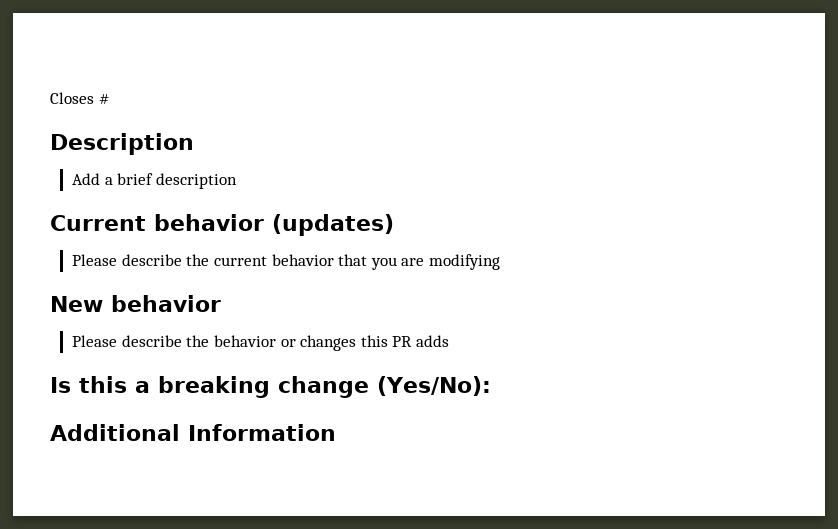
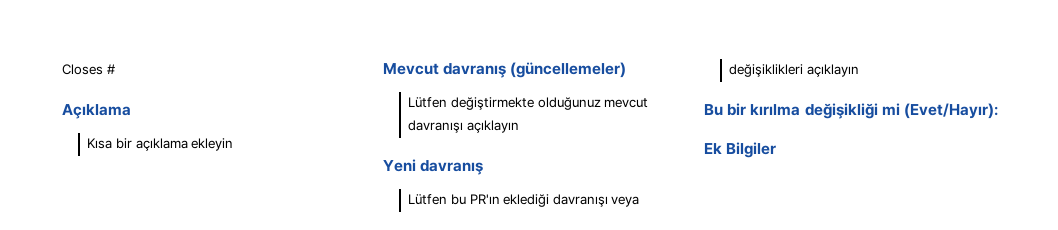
- Description
- Add a brief description
- Current behavior (updates)
- Please describe the current behavior that you are modifying
- New behavior
- Please describe the behavior or changes this PR adds
- Is this a breaking change (Yes/No):
- Additional Information
+ Açıklama
+ Kısa bir açıklama ekleyin
+ Mevcut davranış (güncellemeler)
+ Lütfen değiştirmekte olduğunuz mevcut davranışı açıklayın
+ Yeni davranış
+ Lütfen bu PR'ın eklediği davranışı veya değişiklikleri açıklayın
+ Bu bir kırılma değişikliği mi (Evet/Hayır):
+ Ek Bilgiler

